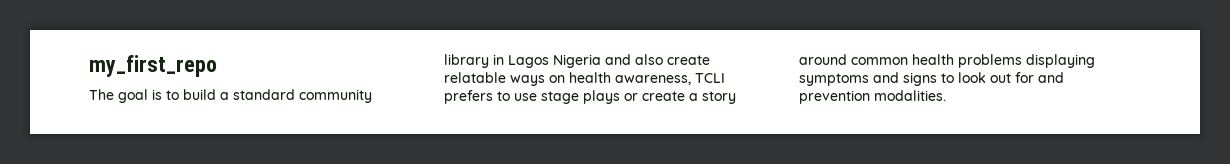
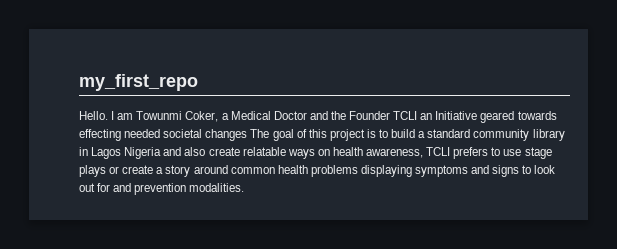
- The goal is to build a standard community library in Lagos Nigeria and also create relatable ways on health awareness, TCLI prefers to use stage plays or create a story around common health problems displaying symptoms and signs to look out for and prevention modalities.
+ Hello. I am Towunmi Coker, a Medical Doctor and the Founder TCLI an Initiative geared towards effecting needed societal changes The goal of this project is to build a standard community library in Lagos Nigeria and also create relatable ways on health awareness, TCLI prefers to use stage plays or create a story around common health problems displaying symptoms and signs to look out for and prevention modalities.

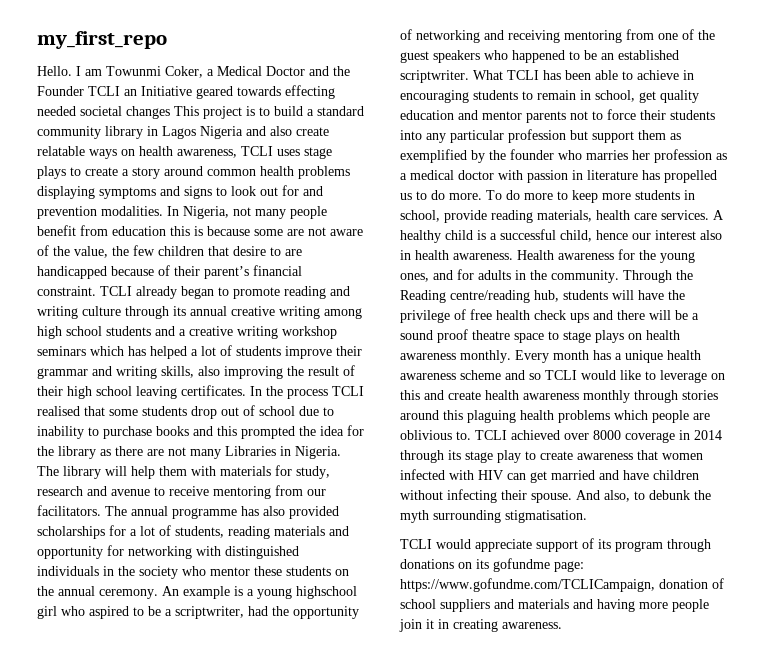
- I am Towunmi Coker, a Medical Doctor and the Founder TCLI an Initiative geared towards effecting needed societal changes The goal of this project is to build a standard community library in Lagos Nigeria and also create relatable ways on health awareness, TCLI prefers to use stage plays or create a story around common health problems displaying symptoms and signs to look out for and prevention modalities.
+ I am Towunmi Coker, a Medical Doctor and the Founder TCLI an Initiative geared towards effecting needed societal changes This project is to build a standard community library in Lagos Nigeria and also create relatable ways on health awareness, TCLI uses stage plays to create a story around common health problems displaying symptoms and signs to look out for and prevention modalities.
+ In Nigeria, not many people benefit from education this is because some are not aware of the value, the few children that desire to are handicapped because of their parent’s financial constraint. TCLI already began to promote reading and writing culture through its annual creative writing among high school students and a creative writing workshop seminars which has helped a lot of students improve their grammar and writing skills, also improving the result of their high school leaving certificates. In the process TCLI realised that some students drop out of school due to inability to purchase books and this prompted the idea for the library as there are not many Libraries in Nigeria. The library will help them with materials for study, research and avenue to receive mentoring from our facilitators. The annual programme has also provided scholarships for a lot of students, reading materials and opportunity for networking with distinguished individuals in the society who mentor these students on the annual ceremony. An example is a young highschool girl who aspired to be a scriptwriter, had the opportunity of networking and receiving mentoring from one of the guest speakers who happened to be an established scriptwriter. What TCLI has been able to achieve in encouraging students to remain in school, get quality education and mentor parents not to force their students into any particular profession but support them as exemplified by the founder who marries her profession as a medical doctor with passion in literature has propelled us to do more. To do more to keep more students in school, provide reading materials, health care services. A healthy child is a successful child, hence our interest also in health awareness. Health awareness for the young ones, and for adults in the community. Through the Reading centre/reading hub, students will have the privilege of free health check ups and there will be a sound proof theatre space to stage plays on health awareness monthly. Every month has a unique health awareness scheme and so TCLI would like to leverage on this and create health awareness monthly through stories around this plaguing health problems which people are oblivious to. TCLI achieved over 8000 coverage in 2014 through its stage play to create awareness that women infected with HIV can get married and have children without infecting their spouse. And also, to debunk the myth surrounding stigmatisation.
+ TCLI would appreciate support of its program through donations on its gofundme page: https://www.gofundme.com/TCLICampaign, donation of school suppliers and materials and having more people join it in creating awareness.

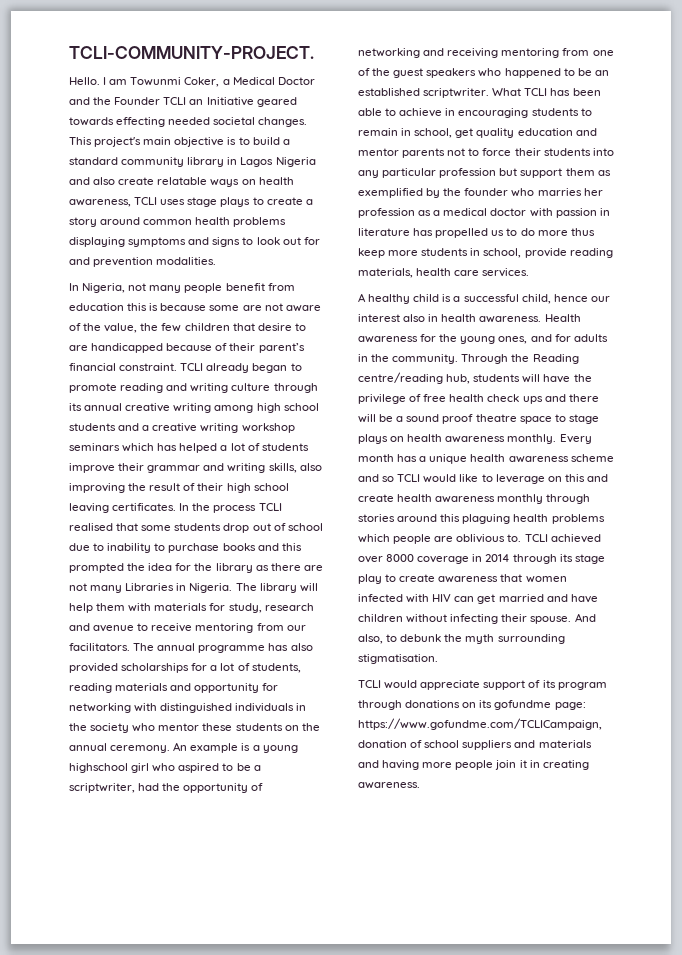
- my_first_repo
+ TCLI-COMMUNITY-PROJECT.
- I am Towunmi Coker, a Medical Doctor and the Founder TCLI an Initiative geared towards effecting needed societal changes This project is to build a standard community library in Lagos Nigeria and also create relatable ways on health awareness, TCLI uses stage plays to create a story around common health problems displaying symptoms and signs to look out for and prevention modalities. In Nigeria, not many people benefit from education this is because some are not aware of the value, the few children that desire to are handicapped because of their parent’s financial constraint.
+ I am Towunmi Coker, a Medical Doctor and the Founder TCLI an Initiative geared towards effecting needed societal changes. This project's main objective is to build a standard community library in Lagos Nigeria and also create relatable ways on health awareness, TCLI uses stage plays to create a story around common health problems displaying symptoms and signs to look out for and prevention modalities.
+ In Nigeria, not many people benefit from education this is because some are not aware of the value, the few children that desire to are handicapped because of their parent’s financial constraint.
- What TCLI has been able to achieve in encouraging students to remain in school, get quality education and mentor parents not to force their students into any particular profession but support them as exemplified by the founder who marries her profession as a medical doctor with passion in literature has propelled us to do more. To do more to keep more students in school, provide reading materials, health care services. A healthy child is a successful child, hence our interest also in health awareness.
+ What TCLI has been able to achieve in encouraging students to remain in school, get quality education and mentor parents not to force their students into any particular profession but support them as exemplified by the founder who marries her profession as a medical doctor with passion in literature has propelled us to do more thus keep more students in school, provide reading materials, health care services.
+ A healthy child is a successful child, hence our interest also in health awareness.

